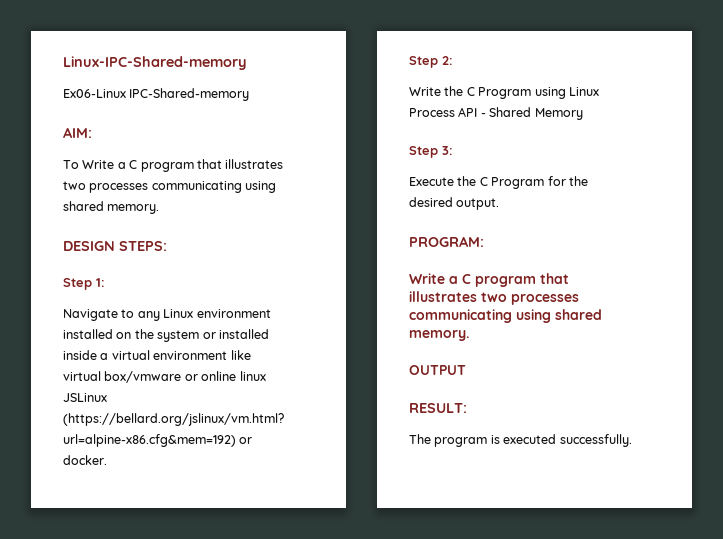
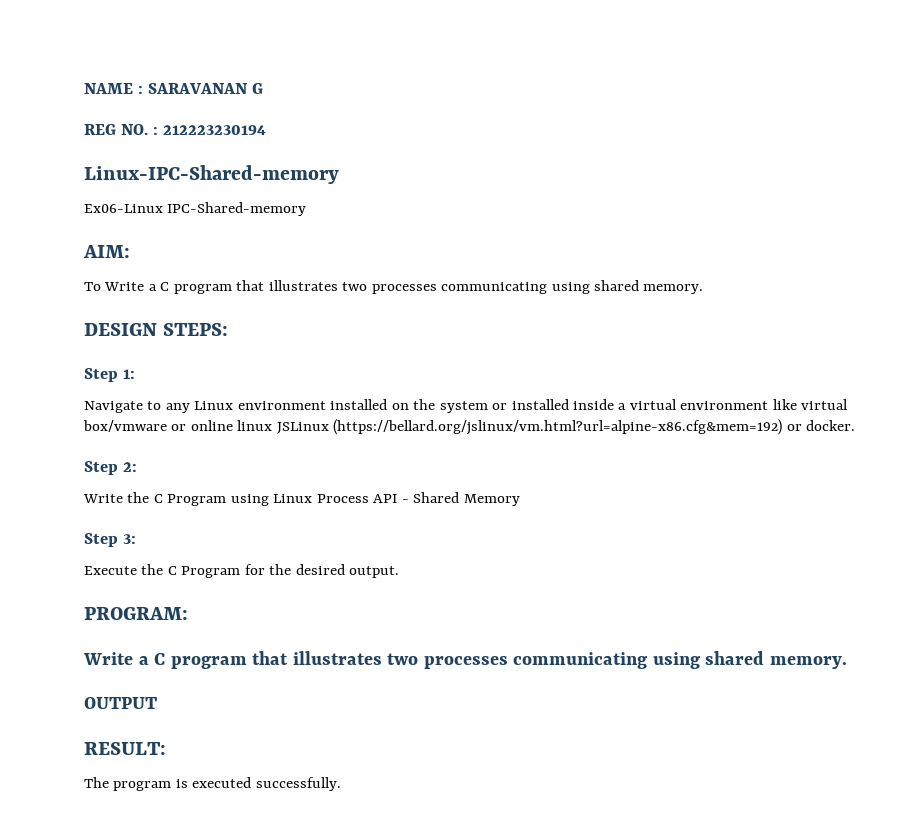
+ NAME : SARAVANAN G
+ REG NO. : 212223230194

